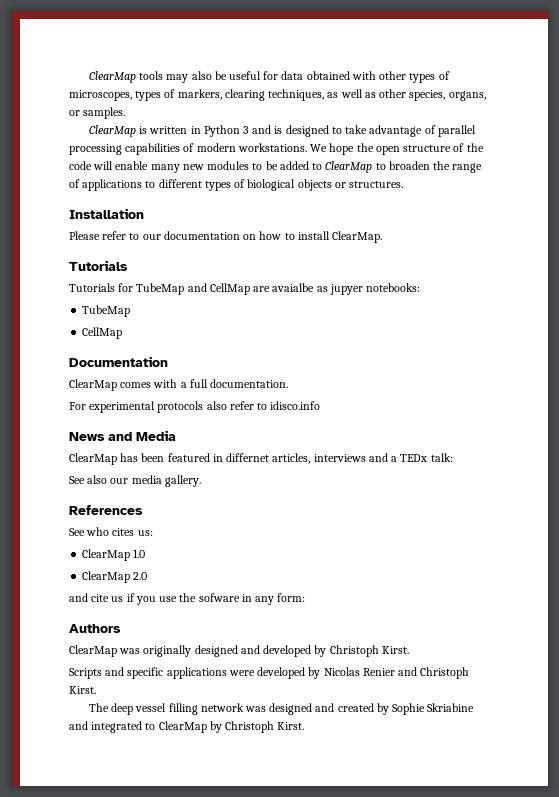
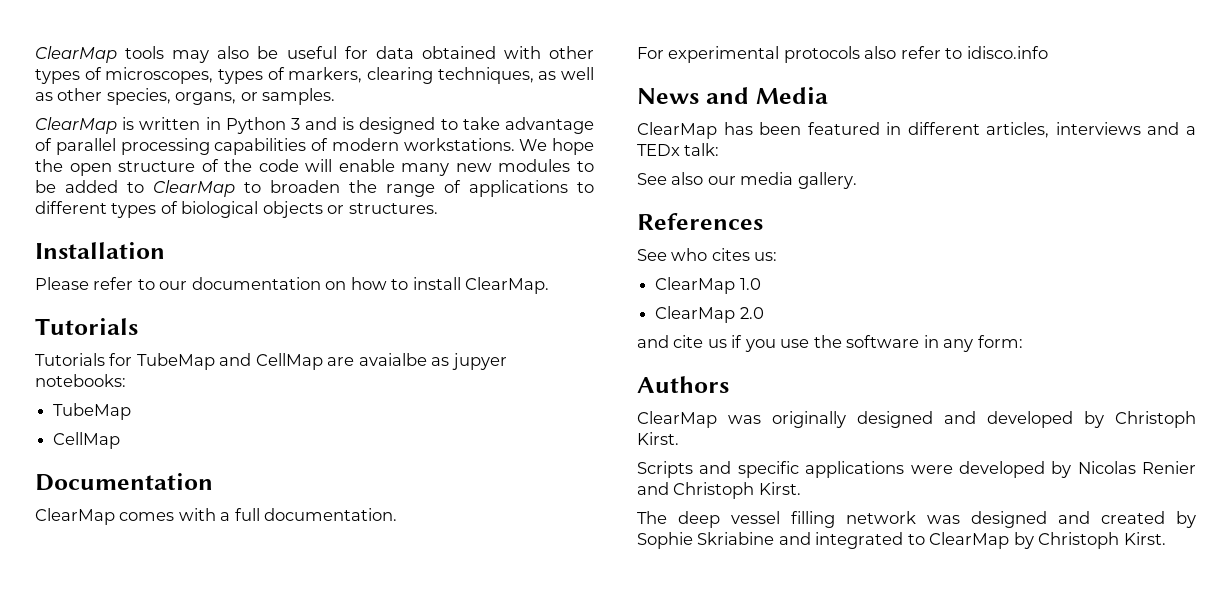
- ClearMap has been featured in differnet articles, interviews and a TEDx talk:
+ ClearMap has been featured in different articles, interviews and a TEDx talk:
- and cite us if you use the sofware in any form:
+ and cite us if you use the software in any form:

